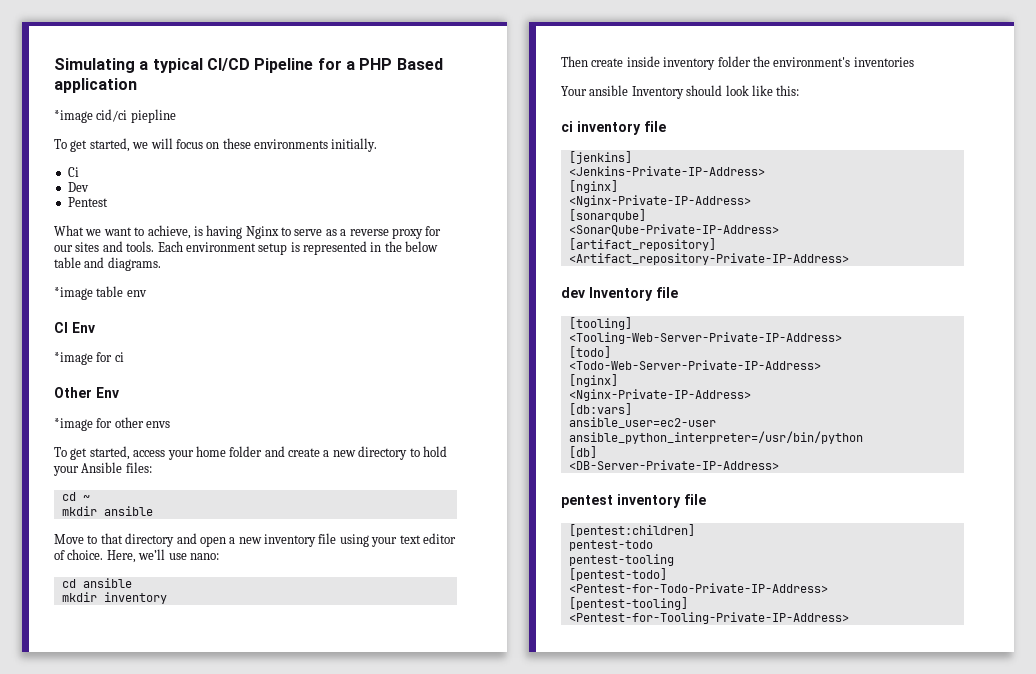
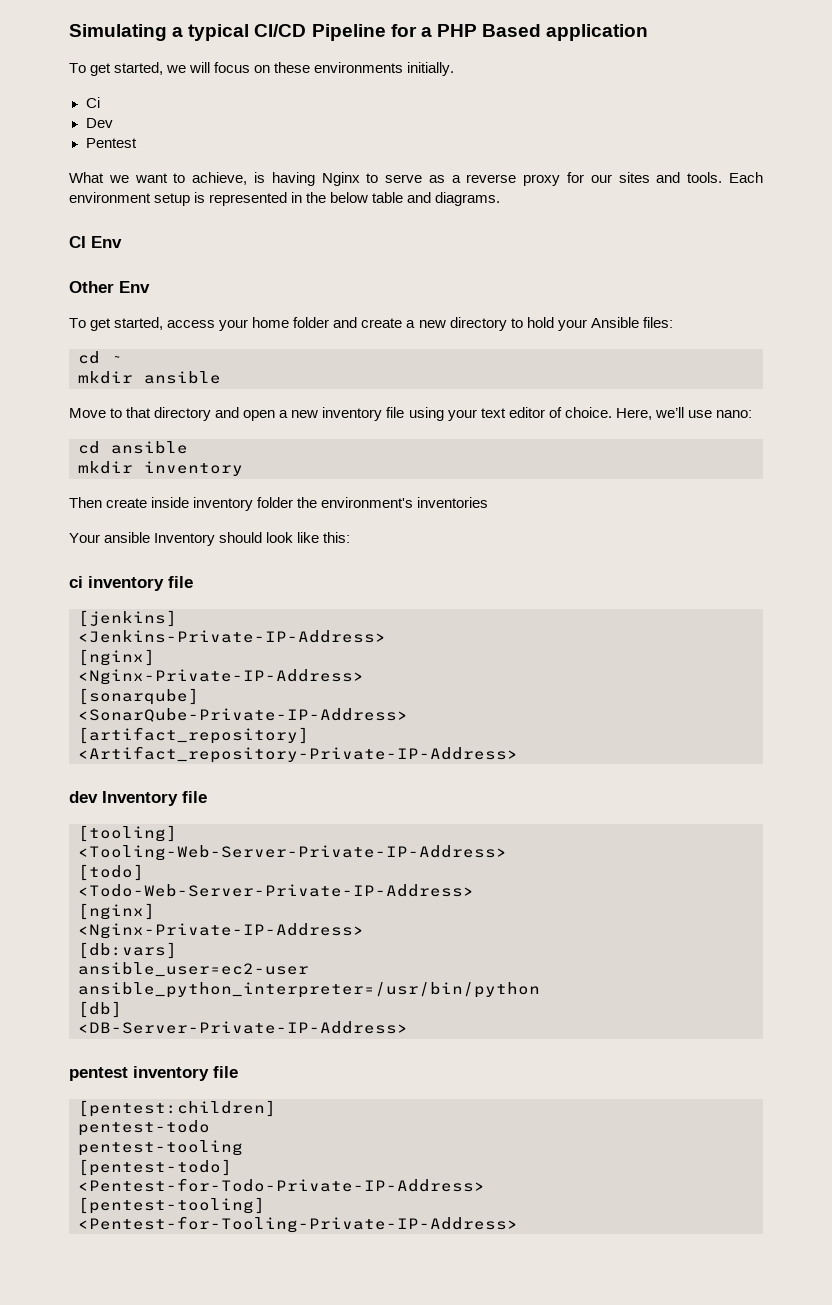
- *image cid/ci piepline
- *image table env
- *image for ci
- *image for other envs

